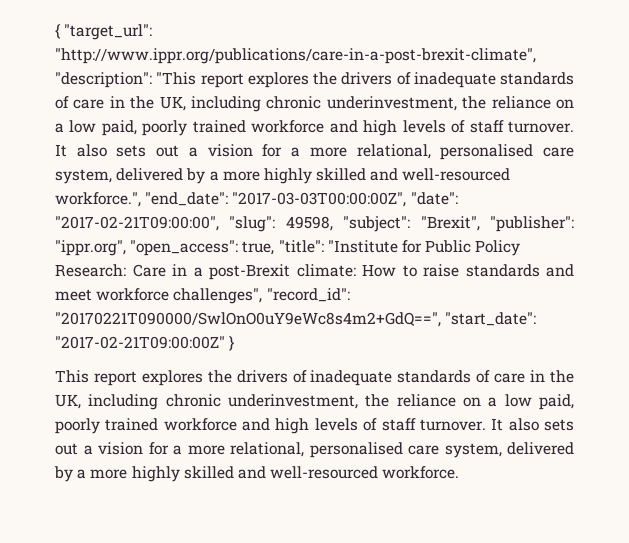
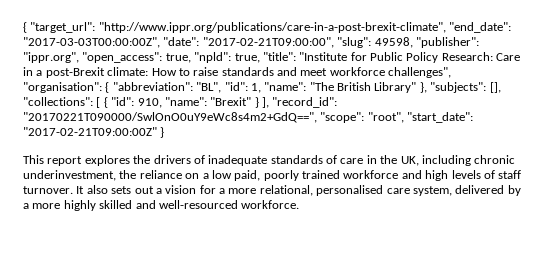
- { "target_url": "http://www.ippr.org/publications/care-in-a-post-brexit-climate", "description": "This report explores the drivers of inadequate standards of care in the UK, including chronic underinvestment, the reliance on a low paid, poorly trained workforce and high levels of staff turnover. It also sets out a vision for a more relational, personalised care system, delivered by a more highly skilled and well-resourced workforce.", "end_date": "2017-03-03T00:00:00Z", "date": "2017-02-21T09:00:00", "slug": 49598, "subject": "Brexit", "publisher": "ippr.org", "open_access": true, "title": "Institute for Public Policy Research: Care in a post-Brexit climate: How to raise standards and meet workforce challenges", "record_id": "20170221T090000/SwlOnO0uY9eWc8s4m2+GdQ==", "start_date": "2017-02-21T09:00:00Z" }
+ { "target_url": "http://www.ippr.org/publications/care-in-a-post-brexit-climate", "end_date": "2017-03-03T00:00:00Z", "date": "2017-02-21T09:00:00", "slug": 49598, "publisher": "ippr.org", "open_access": true, "npld": true, "title": "Institute for Public Policy Research: Care in a post-Brexit climate: How to raise standards and meet workforce challenges", "organisation": { "abbreviation": "BL", "id": 1, "name": "The British Library" }, "subjects": [], "collections": [ { "id": 910, "name": "Brexit" } ], "record_id": "20170221T090000/SwlOnO0uY9eWc8s4m2+GdQ==", "scope": "root", "start_date": "2017-02-21T09:00:00Z" }

